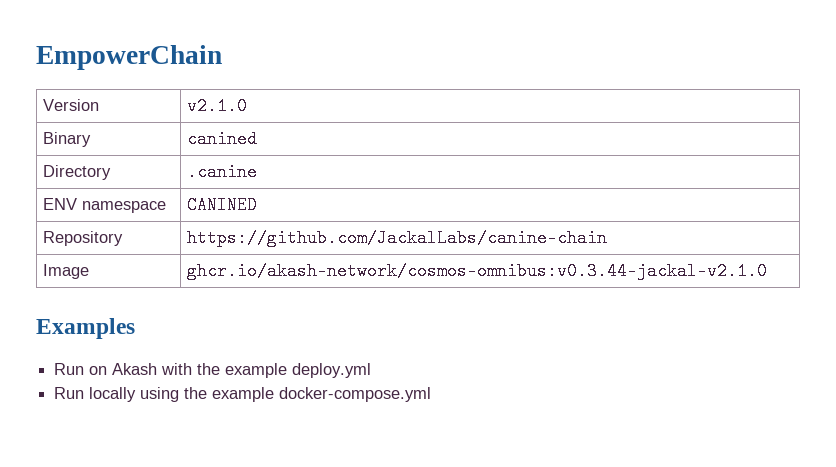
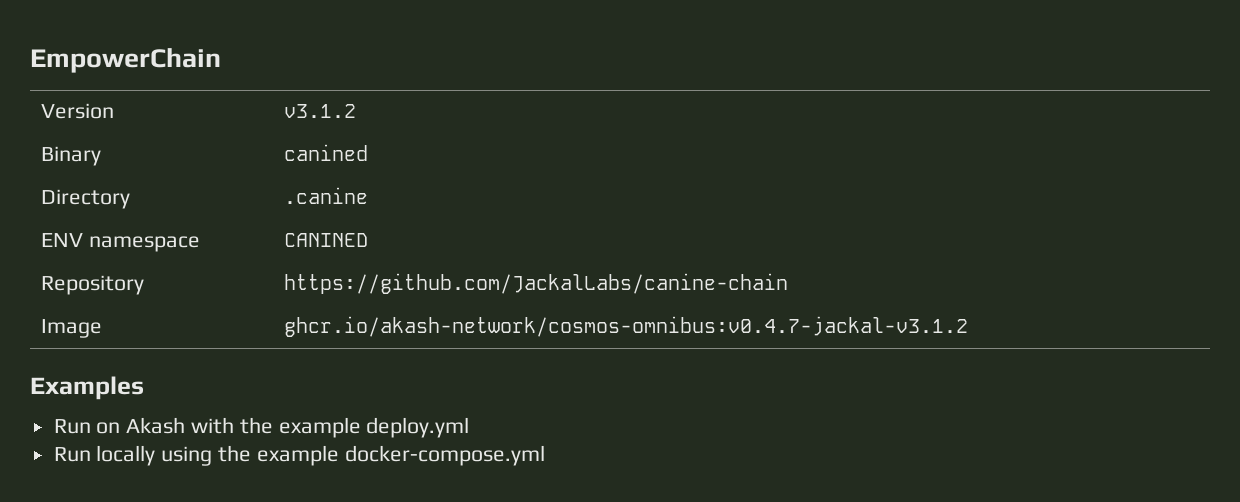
- Version | v2.1.0
+ Version | v3.1.2
- Image | ghcr.io/akash-network/cosmos-omnibus:v0.3.44-jackal-v2.1.0
+ Image | ghcr.io/akash-network/cosmos-omnibus:v0.4.7-jackal-v3.1.2

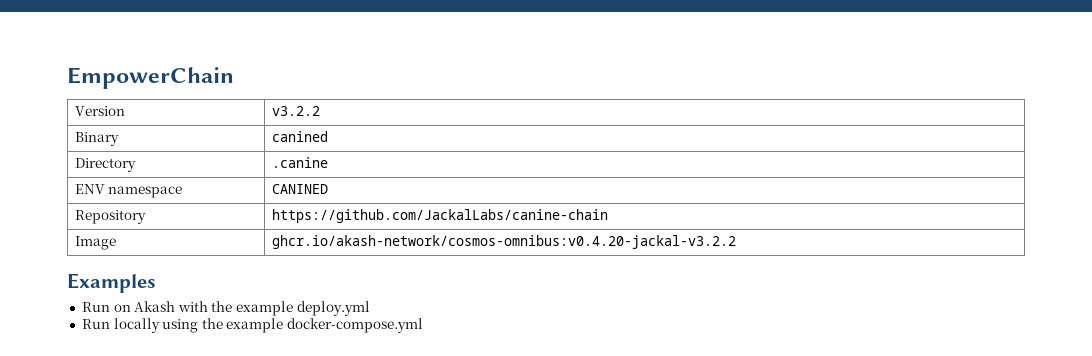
- Version | v3.1.2
+ Version | v3.2.2
- Image | ghcr.io/akash-network/cosmos-omnibus:v0.4.7-jackal-v3.1.2
+ Image | ghcr.io/akash-network/cosmos-omnibus:v0.4.20-jackal-v3.2.2

